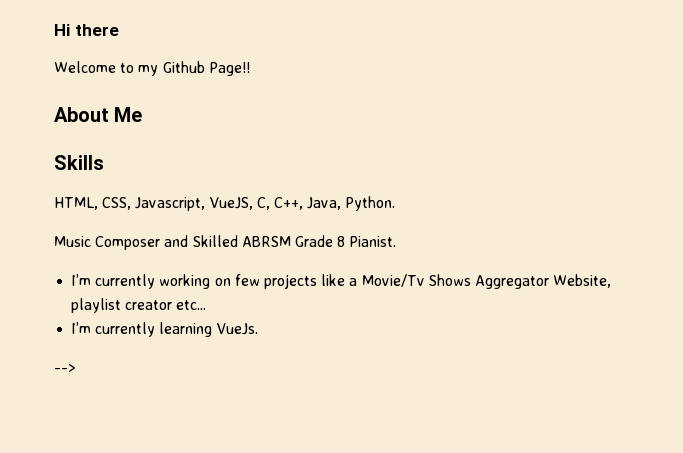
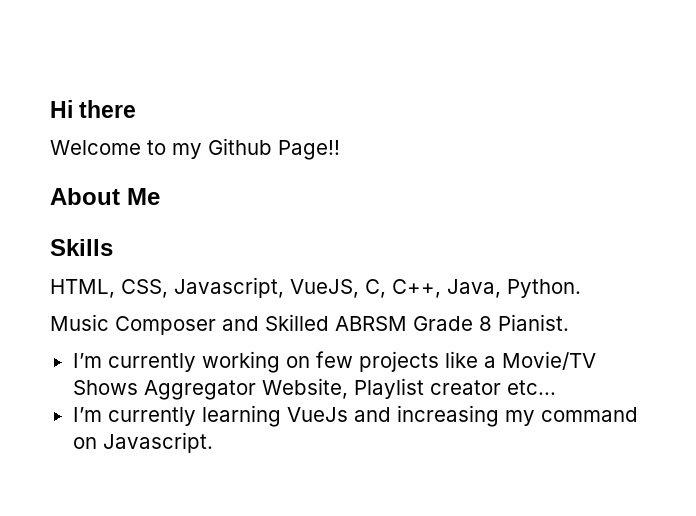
- I’m currently working on few projects like a Movie/Tv Shows Aggregator Website, playlist creator etc...
+ I’m currently working on few projects like a Movie/TV Shows Aggregator Website, Playlist creator etc...
- I’m currently learning VueJs.
- -->
+ I’m currently learning VueJs and increasing my command on Javascript.

